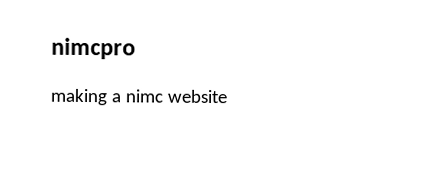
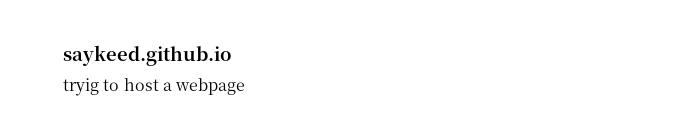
- nimcpro
- making a nimc website
+ saykeed.github.io
+ tryig to host a webpage

